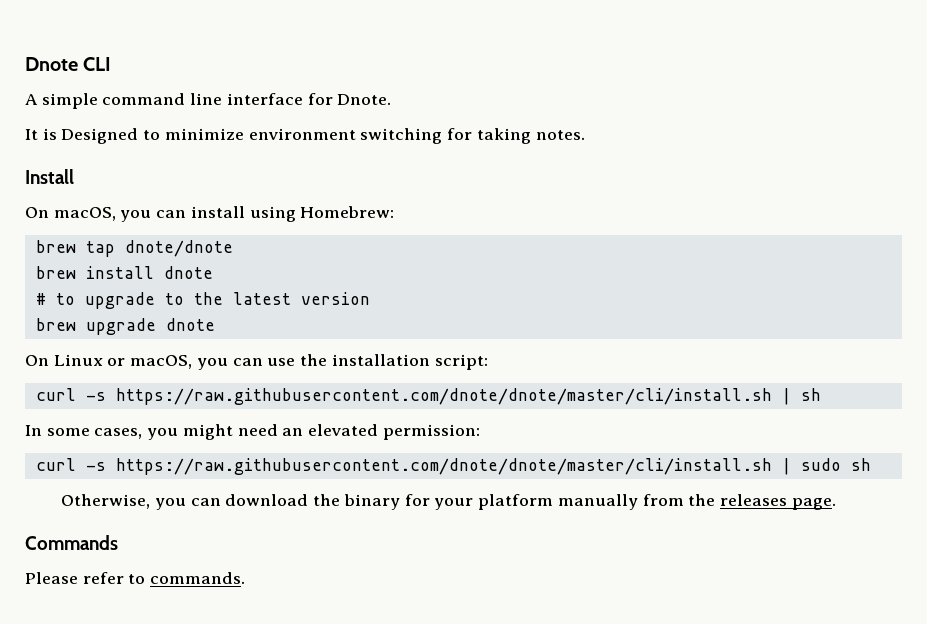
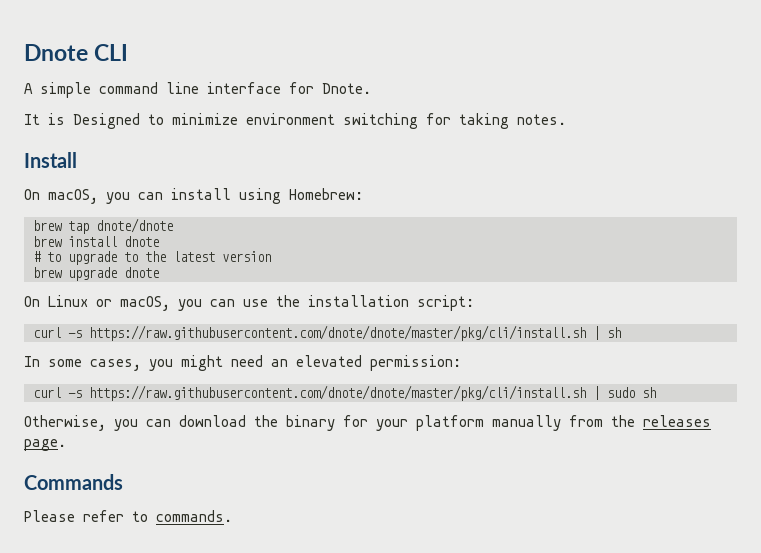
- curl -s https://raw.githubusercontent.com/dnote/dnote/master/cli/install.sh | sh
+ curl -s https://raw.githubusercontent.com/dnote/dnote/master/pkg/cli/install.sh | sh
- curl -s https://raw.githubusercontent.com/dnote/dnote/master/cli/install.sh | sudo sh
+ curl -s https://raw.githubusercontent.com/dnote/dnote/master/pkg/cli/install.sh | sudo sh

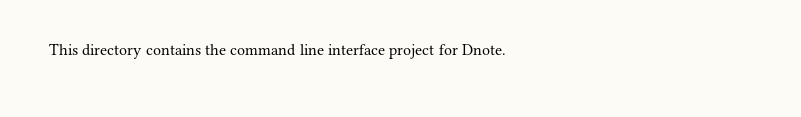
- Dnote CLI
- A simple command line interface for Dnote.
+ This directory contains the command line interface project for Dnote.
- It is Designed to minimize environment switching for taking notes.
- Install
- On macOS, you can install using Homebrew:
- brew tap dnote/dnote
- brew install dnote
- # to upgrade to the latest version
- brew upgrade dnote
- On Linux or macOS, you can use the installation script:
- curl -s https://raw.githubusercontent.com/dnote/dnote/master/pkg/cli/install.sh | sh
- In some cases, you might need an elevated permission:
- curl -s https://raw.githubusercontent.com/dnote/dnote/master/pkg/cli/install.sh | sudo sh
- Otherwise, you can download the binary for your platform manually from the releases page.
- Commands
- Please refer to commands.

